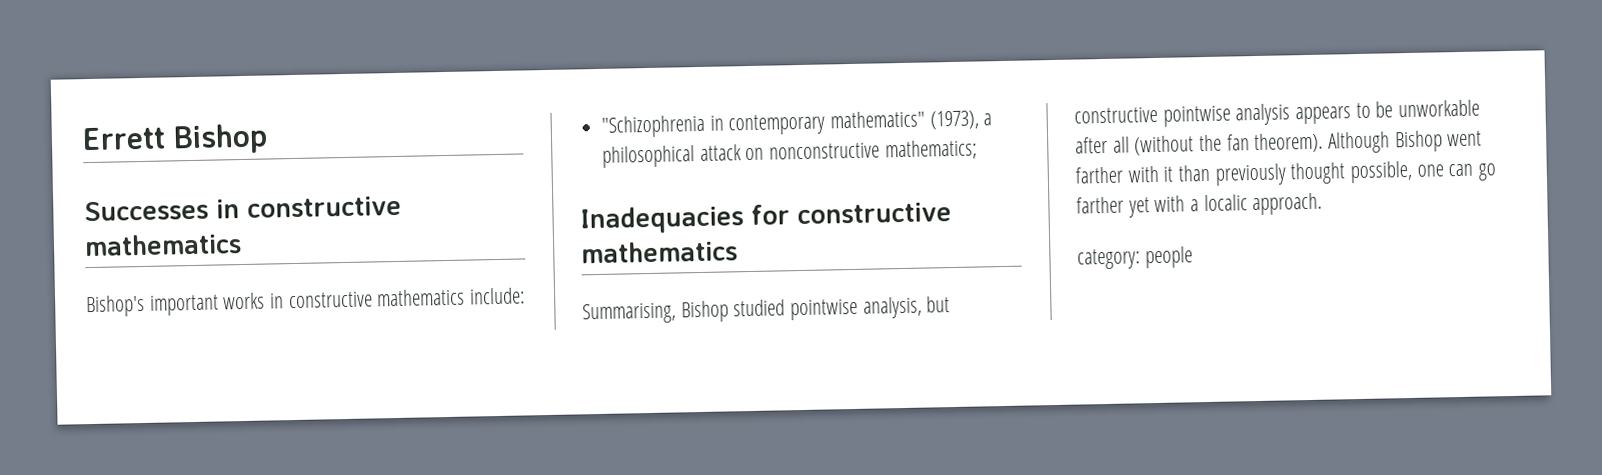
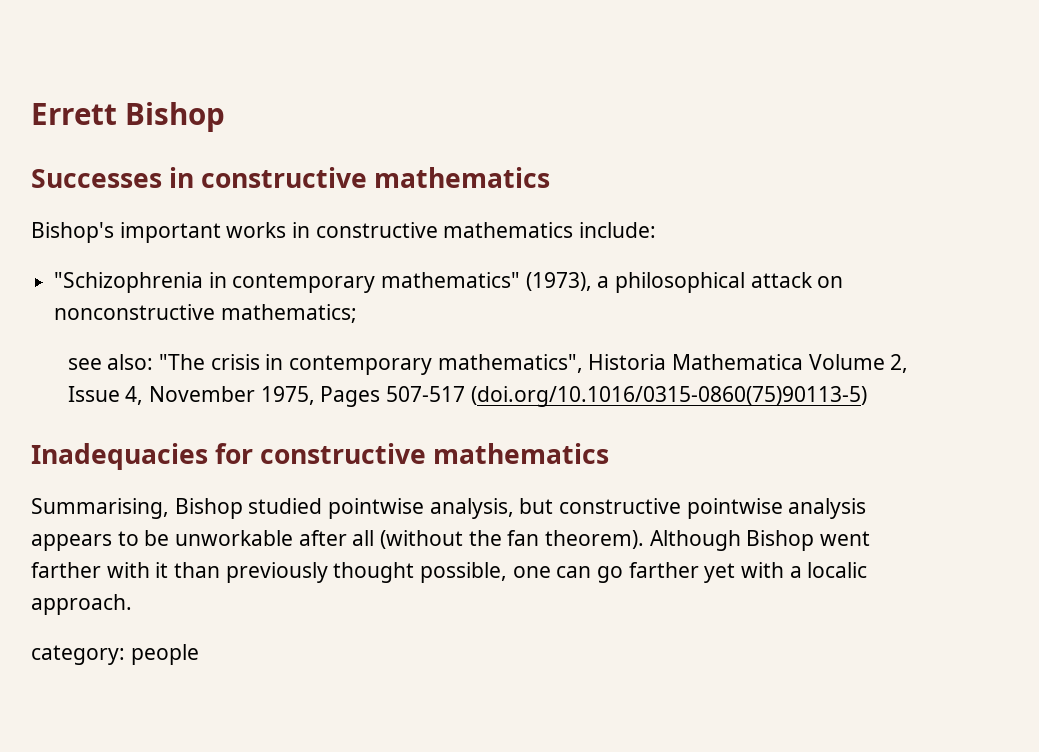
+ see also: "The crisis in contemporary mathematics", Historia Mathematica Volume 2, Issue 4, November 1975, Pages 507-517 (doi.org/10.1016/0315-0860(75)90113-5)

